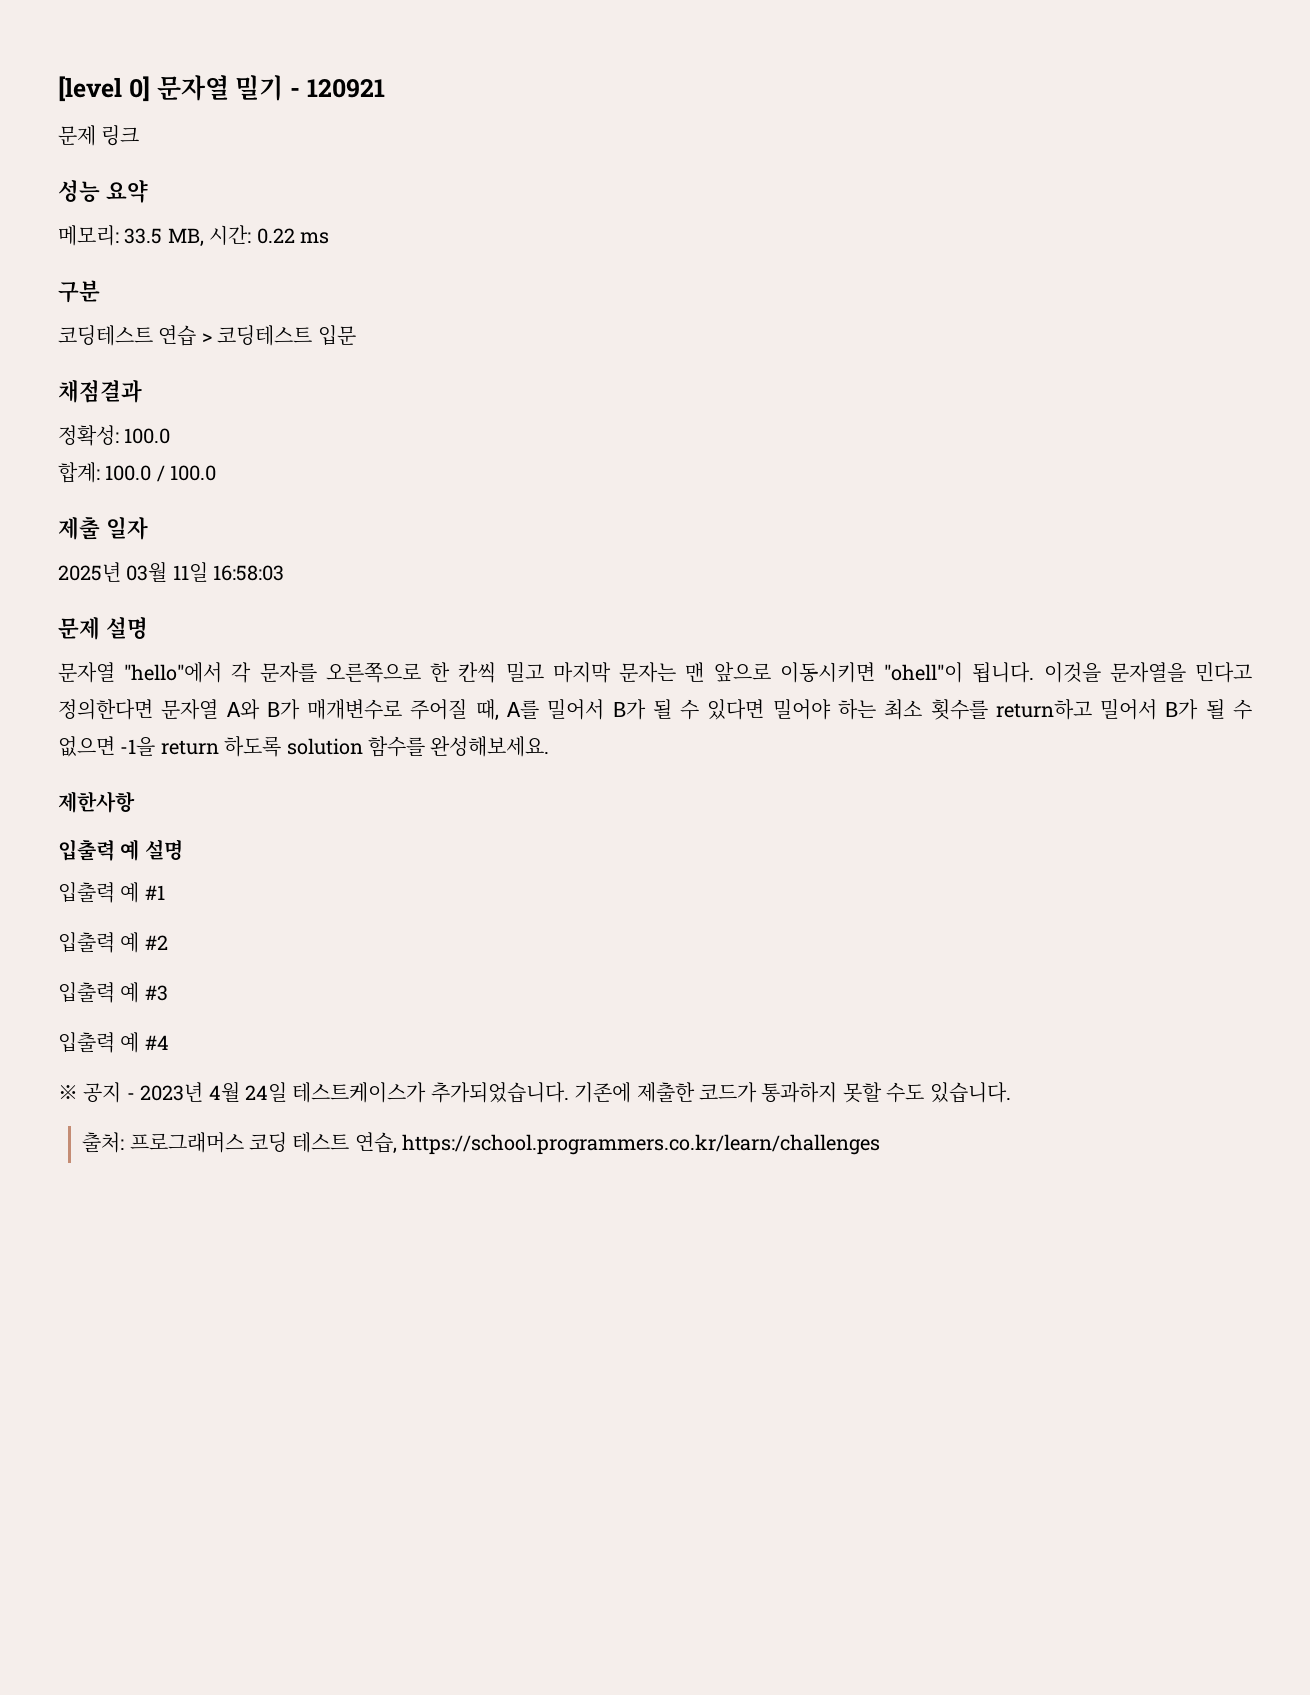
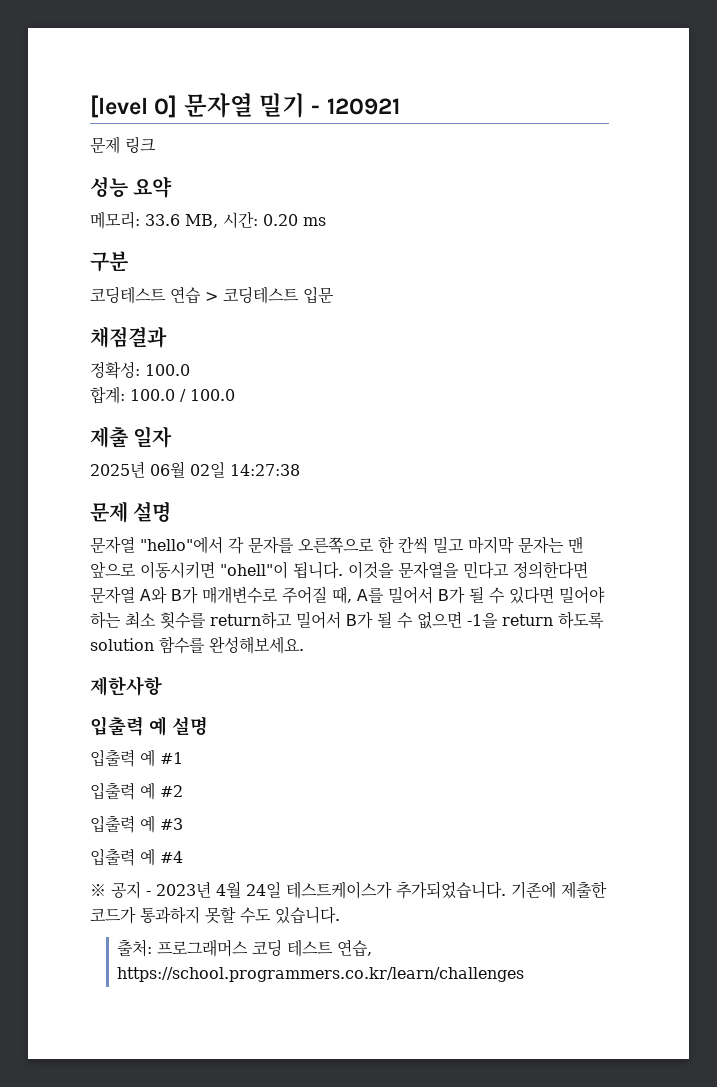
- 메모리: 33.5 MB, 시간: 0.22 ms
+ 메모리: 33.6 MB, 시간: 0.20 ms
- 2025년 03월 11일 16:58:03
+ 2025년 06월 02일 14:27:38

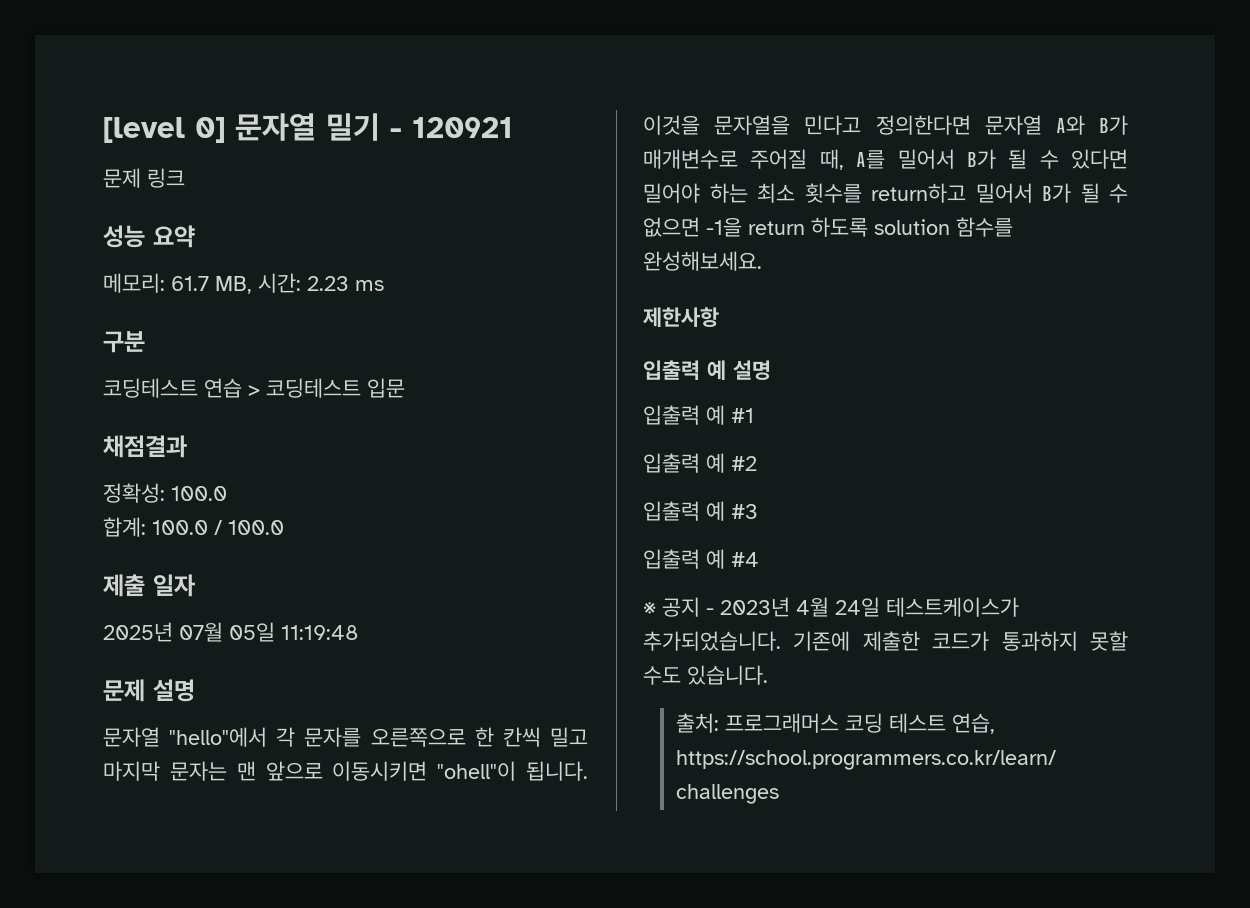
- 메모리: 33.6 MB, 시간: 0.20 ms
+ 메모리: 61.7 MB, 시간: 2.23 ms
- 2025년 06월 02일 14:27:38
+ 2025년 07월 05일 11:19:48

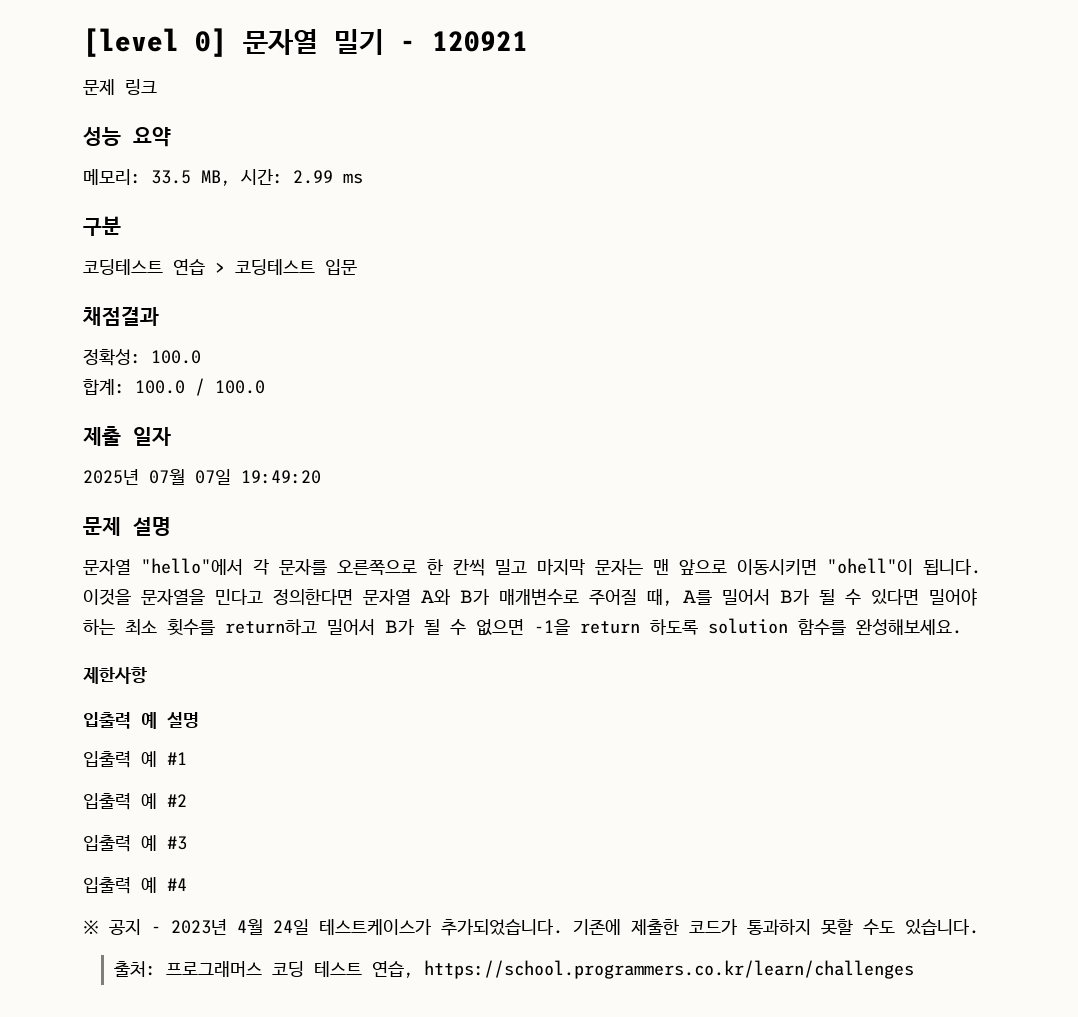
- 메모리: 61.7 MB, 시간: 2.23 ms
+ 메모리: 33.5 MB, 시간: 2.99 ms
- 2025년 07월 05일 11:19:48
+ 2025년 07월 07일 19:49:20

